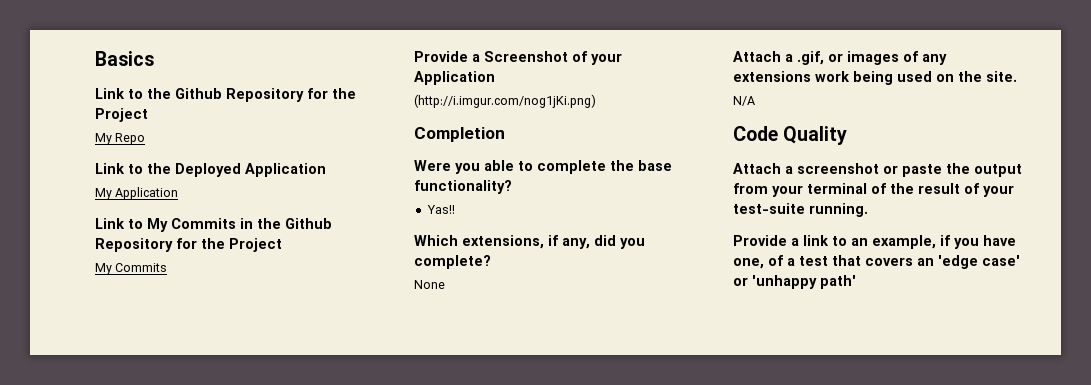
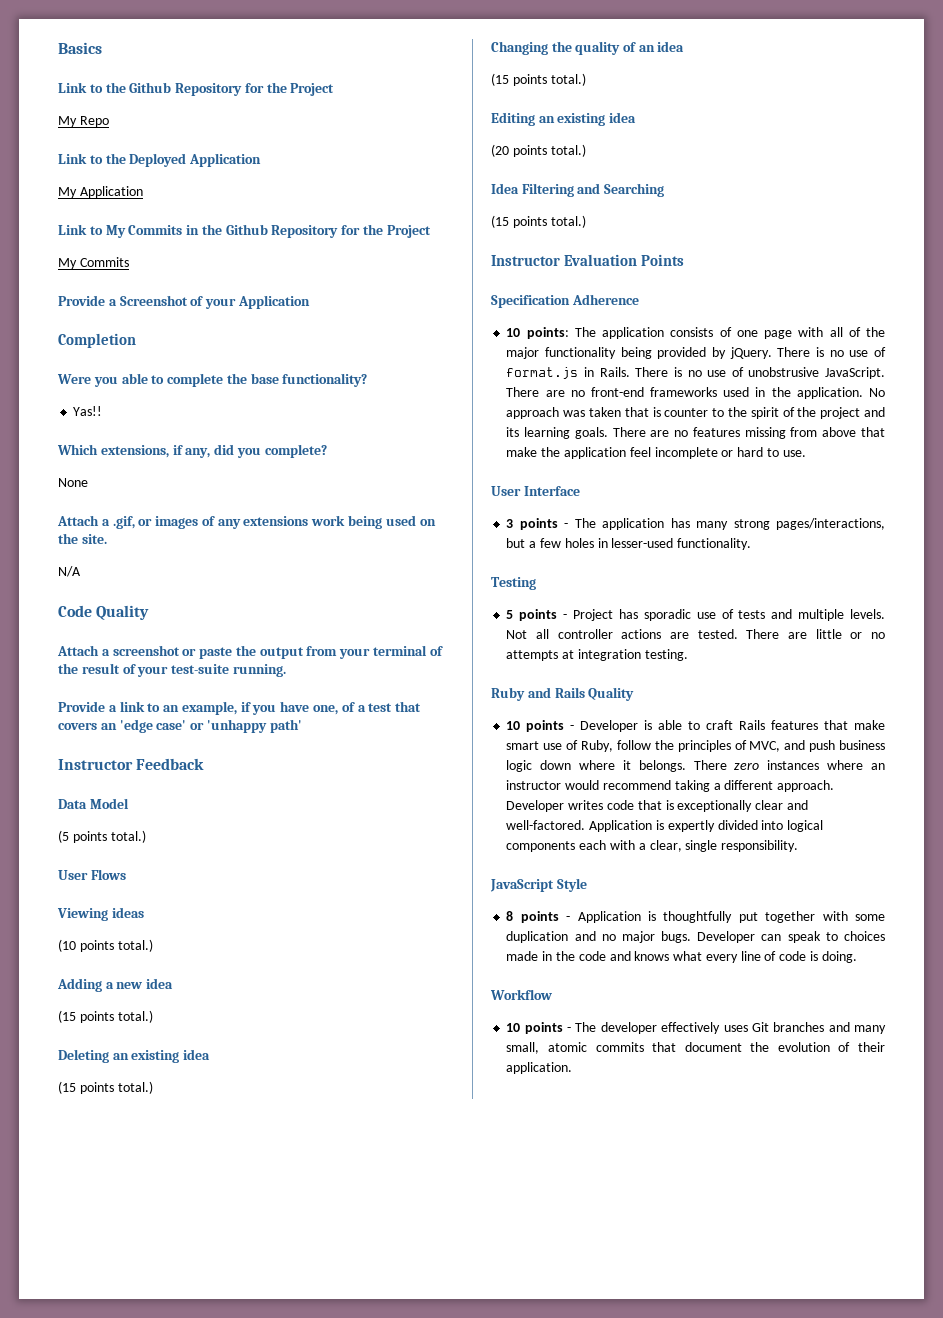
- (http://i.imgur.com/nog1jKi.png)
+ Instructor Feedback
+ Data Model
+ (5 points total.)
+ User Flows
+ Viewing ideas
+ (10 points total.)
+ Adding a new idea
+ (15 points total.)
+ Deleting an existing idea
+ (15 points total.)
+ Changing the quality of an idea
+ (15 points total.)
+ Editing an existing idea
+ (20 points total.)
+ Idea Filtering and Searching
+ (15 points total.)
+ Instructor Evaluation Points
+ Specification Adherence
+ 10 points: The application consists of one page with all of the major functionality being provided by jQuery. There is no use of format.js in Rails. There is no use of unobstrusive JavaScript. There are no front-end frameworks used in the application. No approach was taken that is counter to the spirit of the project and its learning goals. There are no features missing from above that make the application feel incomplete or hard to use.
+ User Interface
+ 3 points - The application has many strong pages/interactions, but a few holes in lesser-used functionality.
+ Testing
+ 5 points - Project has sporadic use of tests and multiple levels. Not all controller actions are tested. There are little or no attempts at integration testing.
+ Ruby and Rails Quality
+ 10 points - Developer is able to craft Rails features that make smart use of Ruby, follow the principles of MVC, and push business logic down where it belongs. There zero instances where an instructor would recommend taking a different approach. Developer writes code that is exceptionally clear and well-factored. Application is expertly divided into logical components each with a clear, single responsibility.
+ JavaScript Style
+ 8 points - Application is thoughtfully put together with some duplication and no major bugs. Developer can speak to choices made in the code and knows what every line of code is doing.
+ Workflow
+ 10 points - The developer effectively uses Git branches and many small, atomic commits that document the evolution of their application.

